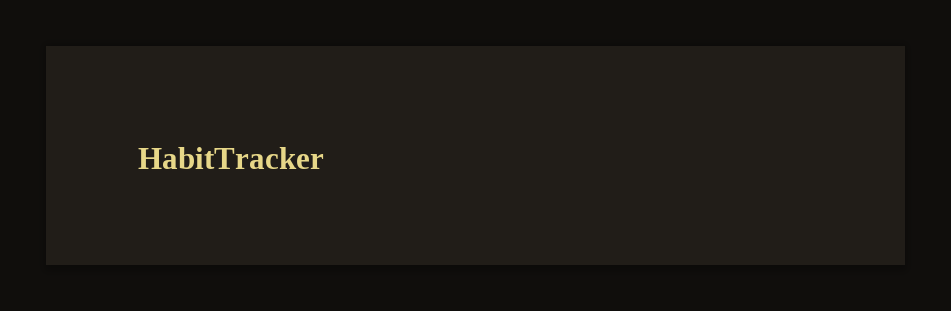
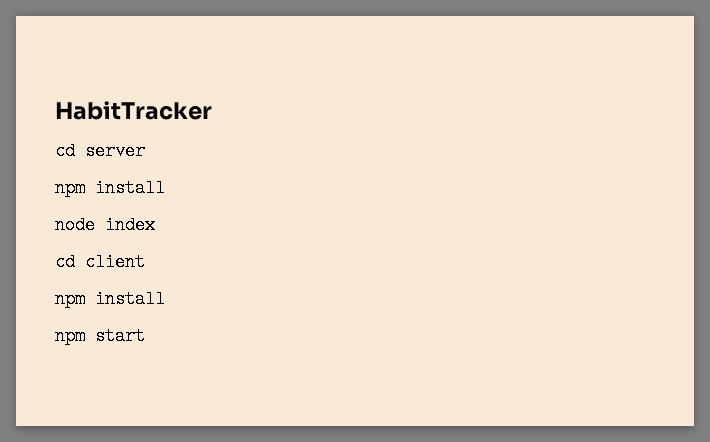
+ cd server
+ npm install
+ node index
+ cd client
+ npm install
+ npm start

